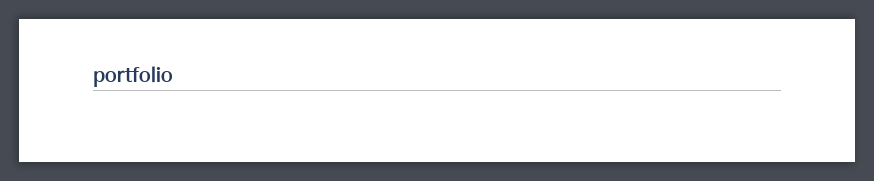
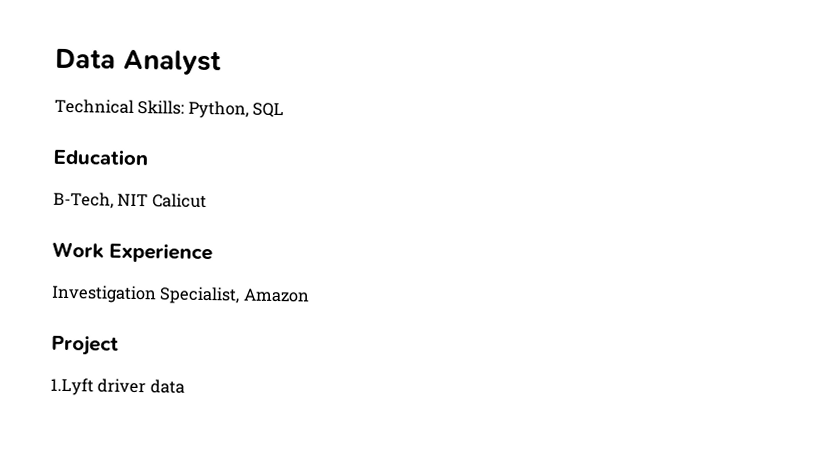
- portfolio
+ Data Analyst
+ Technical Skills: Python, SQL
+ Education
+ B-Tech, NIT Calicut
+ Work Experience
+ Investigation Specialist, Amazon
+ Project
+ 1.Lyft driver data

